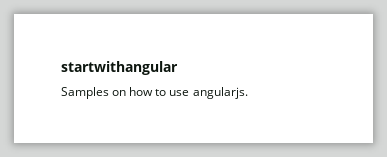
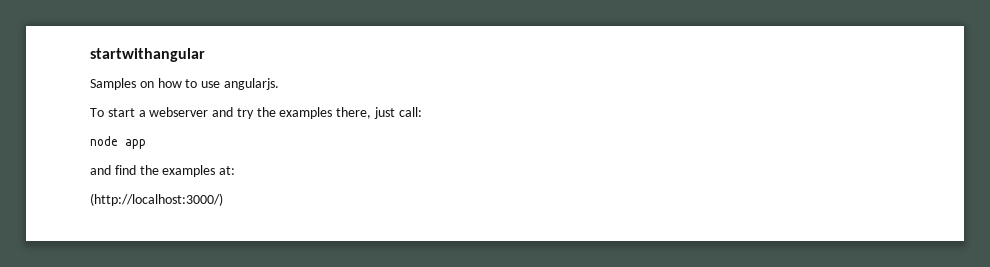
+ To start a webserver and try the examples there, just call:
+ node app
+ and find the examples at:
+ (http://localhost:3000/)

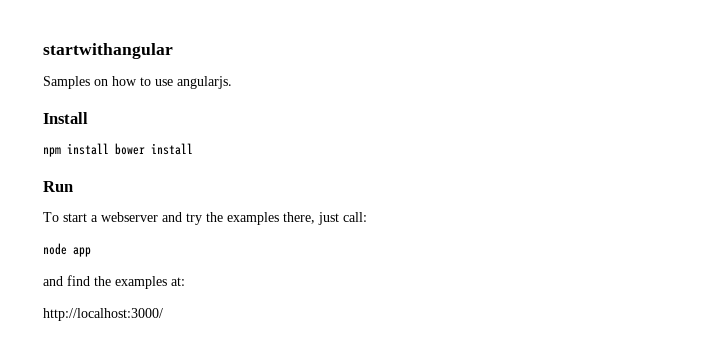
+ Install
+ npm install bower install
+ Run
- (http://localhost:3000/)
+ http://localhost:3000/

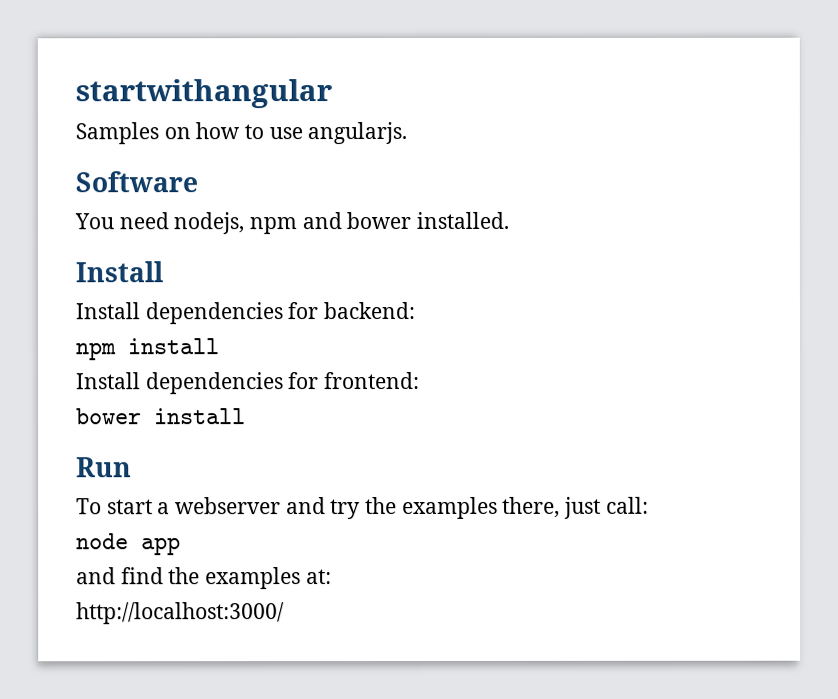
+ Software
+ You need nodejs, npm and bower installed.
  Install
- npm install bower install
+ Install dependencies for backend:
+ npm install
+ Install dependencies for frontend:
+ bower install

